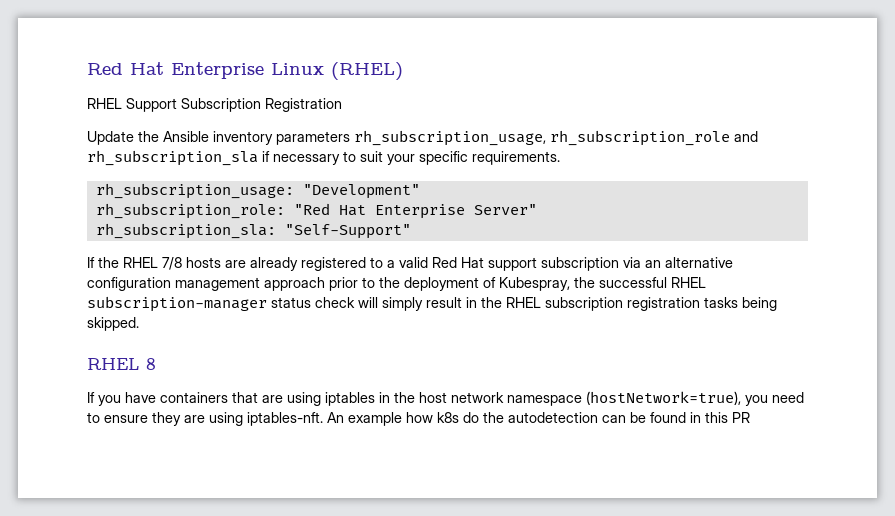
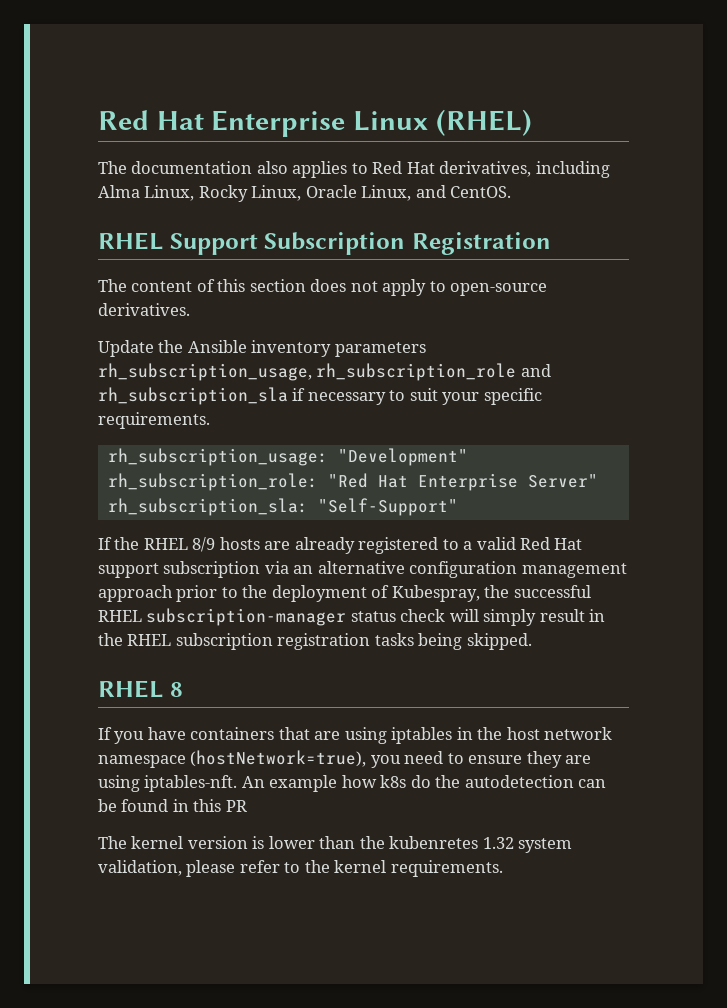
+ The documentation also applies to Red Hat derivatives, including Alma Linux, Rocky Linux, Oracle Linux, and CentOS.
  RHEL Support Subscription Registration
+ The content of this section does not apply to open-source derivatives.
- If the RHEL 7/8 hosts are already registered to a valid Red Hat support subscription via an alternative configuration management approach prior to the deployment of Kubespray, the successful RHEL subscription-manager status check will simply result in the RHEL subscription registration tasks being skipped.
+ If the RHEL 8/9 hosts are already registered to a valid Red Hat support subscription via an alternative configuration management approach prior to the deployment of Kubespray, the successful RHEL subscription-manager status check will simply result in the RHEL subscription registration tasks being skipped.
+ The kernel version is lower than the kubenretes 1.32 system validation, please refer to the kernel requirements.

